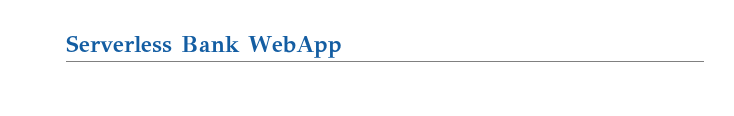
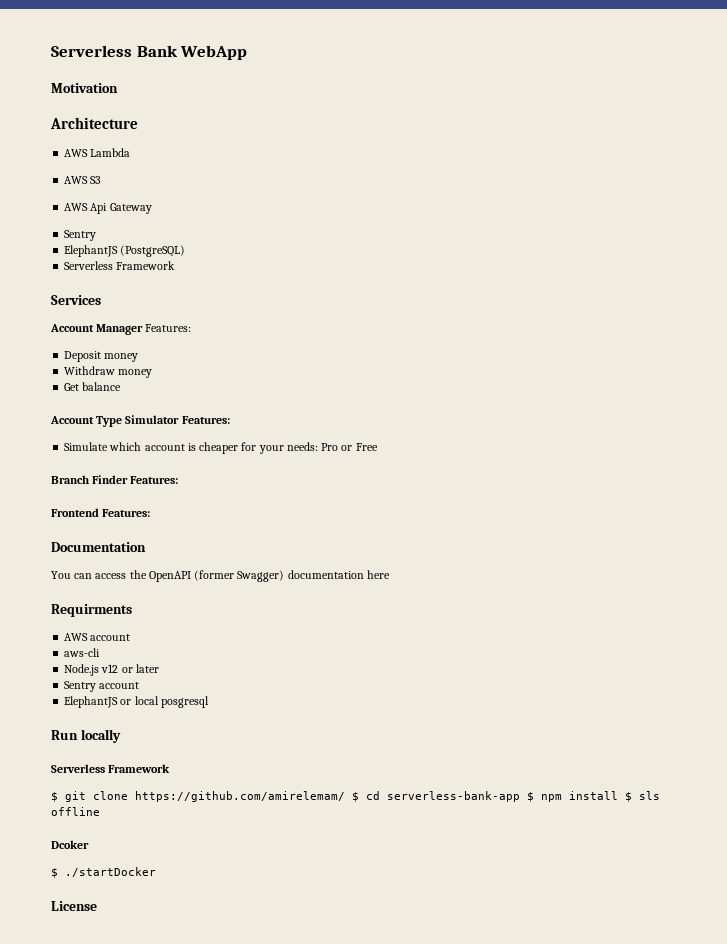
+ Motivation
+ Architecture
+ AWS Lambda
+ AWS S3
+ AWS Api Gateway
+ Sentry
+ ElephantJS (PostgreSQL)
+ Serverless Framework
+ Services
+ Account Manager Features:
+ Deposit money
+ Withdraw money
+ Get balance
+ Account Type Simulator Features:
+ Simulate which account is cheaper for your needs: Pro or Free
+ Branch Finder Features:
+ Frontend Features:
+ Documentation
+ You can access the OpenAPI (former Swagger) documentation here
+ Requirments
+ AWS account
+ aws-cli
+ Node.js v12 or later
+ Sentry account
+ ElephantJS or local posgresql
+ Run locally
+ Serverless Framework
+ $ git clone https://github.com/amirelemam/ $ cd serverless-bank-app $ npm install $ sls offline
+ Dcoker
+ $ ./startDocker
+ License

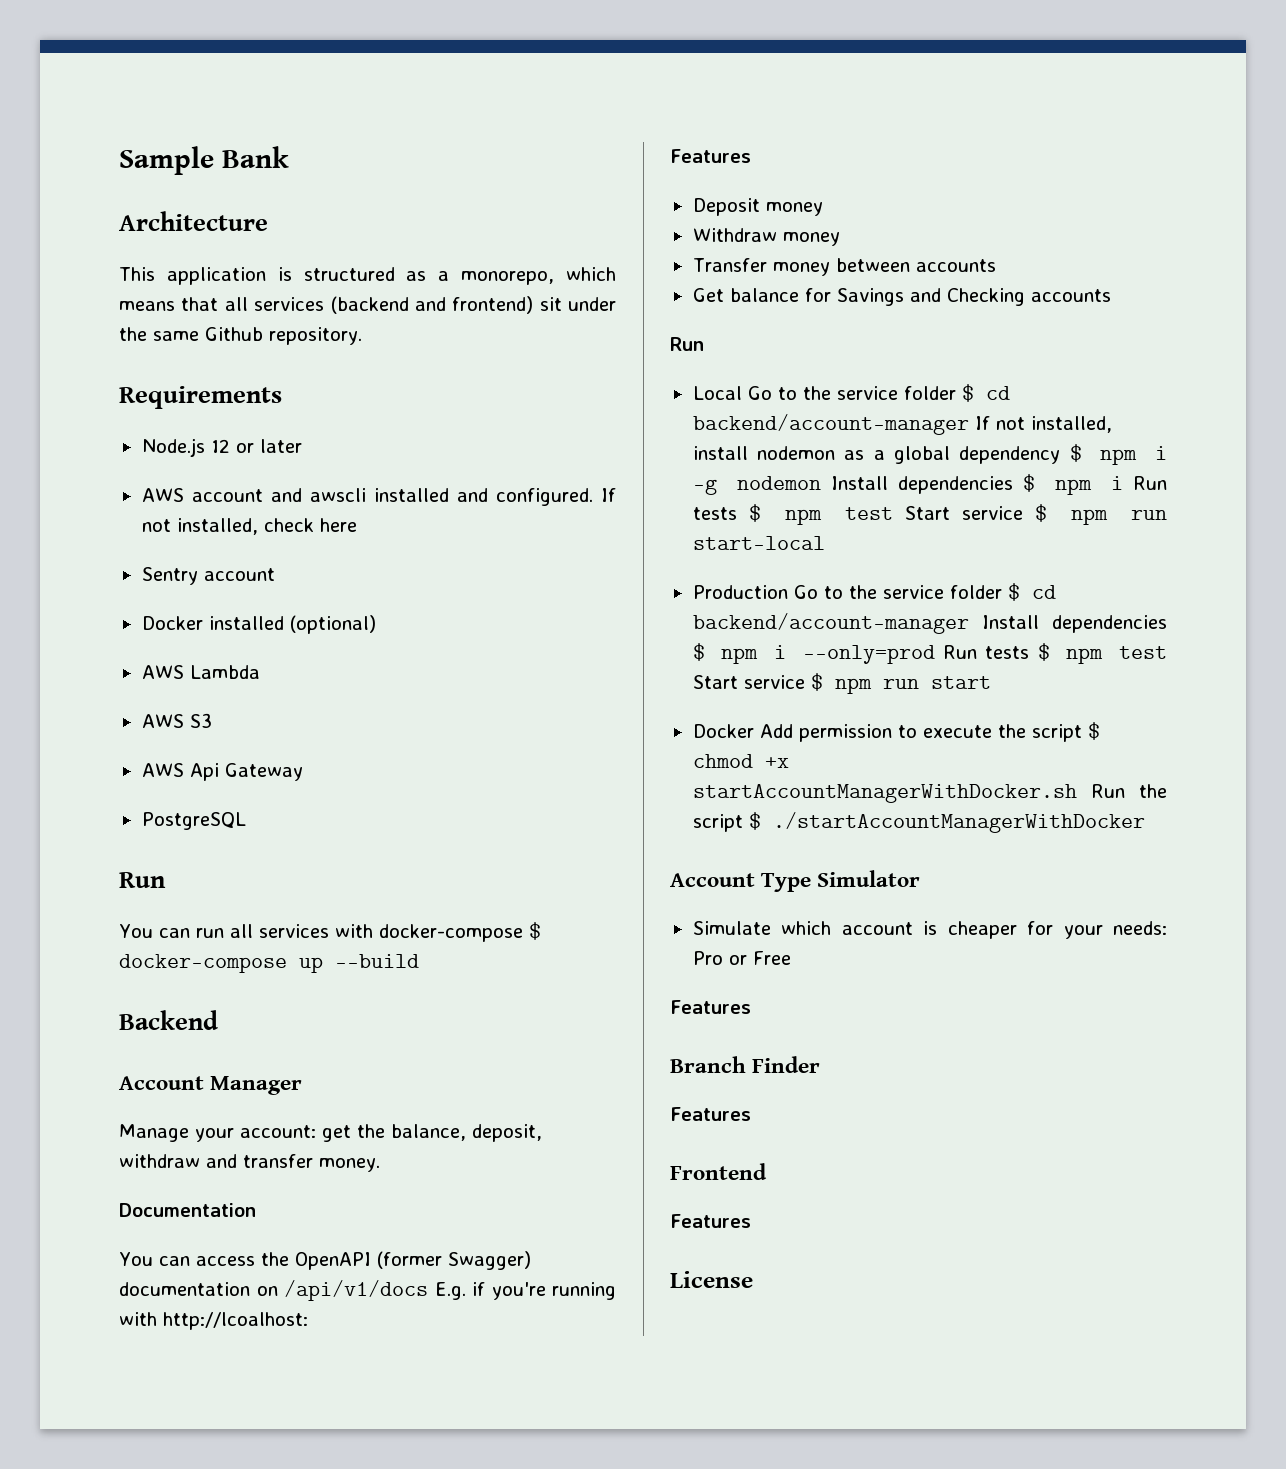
- Serverless Bank WebApp
- Motivation
+ Sample Bank
+ This application is structured as a monorepo, which means that all services (backend and frontend) sit under the same Github repository.
+ Requirements
+ Node.js 12 or later
+ AWS account and awscli installed and configured. If not installed, check here
+ Sentry account
+ Docker installed (optional)
  AWS Api Gateway
- Sentry
- ElephantJS (PostgreSQL)
- Serverless Framework
- Services
- Account Manager Features:
+ PostgreSQL
+ Run
+ You can run all services with docker-compose $ docker-compose up --build
+ Backend
+ Account Manager
+ Manage your account: get the balance, deposit, withdraw and transfer money.
+ Documentation
+ You can access the OpenAPI (former Swagger) documentation on /api/v1/docs E.g. if you're running with http://lcoalhost:
+ Features
  Deposit money
  Withdraw money
- Get balance
+ Transfer money between accounts
+ Get balance for Savings and Checking accounts
+ Run
+ Local Go to the service folder $ cd backend/account-manager If not installed, install nodemon as a global dependency $ npm i -g nodemon Install dependencies $ npm i Run tests $ npm test Start service $ npm run start-local
+ Production Go to the service folder $ cd backend/account-manager Install dependencies $ npm i --only=prod Run tests $ npm test Start service $ npm run start
+ Docker Add permission to execute the script $ chmod +x startAccountManagerWithDocker.sh Run the script $ ./startAccountManagerWithDocker
- Account Type Simulator Features:
+ Account Type Simulator
  Simulate which account is cheaper for your needs: Pro or Free
+ Features
- Branch Finder Features:
+ Branch Finder
+ Features
- Frontend Features:
- Documentation
- You can access the OpenAPI (former Swagger) documentation here
- Requirments
- AWS account
- aws-cli
- Node.js v12 or later
- Sentry account
- ElephantJS or local posgresql
- Run locally
- Serverless Framework
- $ git clone https://github.com/amirelemam/ $ cd serverless-bank-app $ npm install $ sls offline
- Dcoker
- $ ./startDocker
+ Frontend
+ Features

